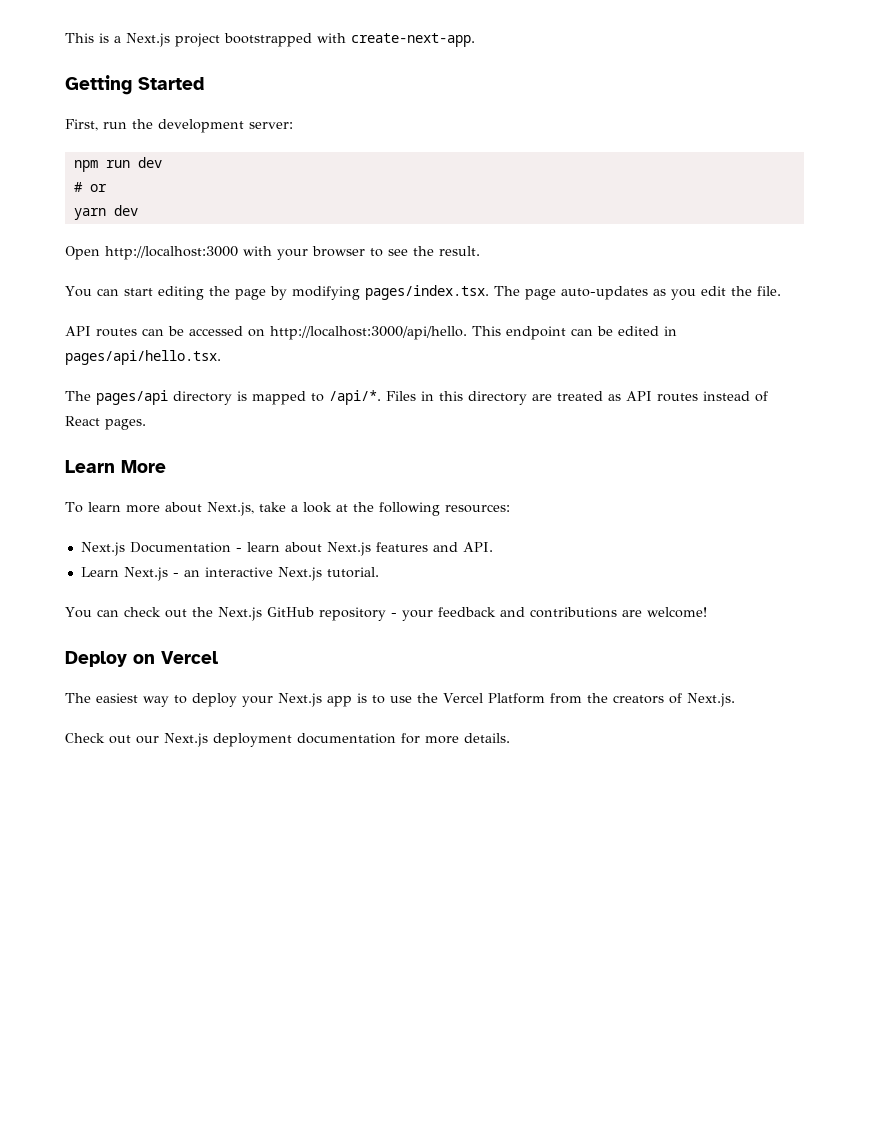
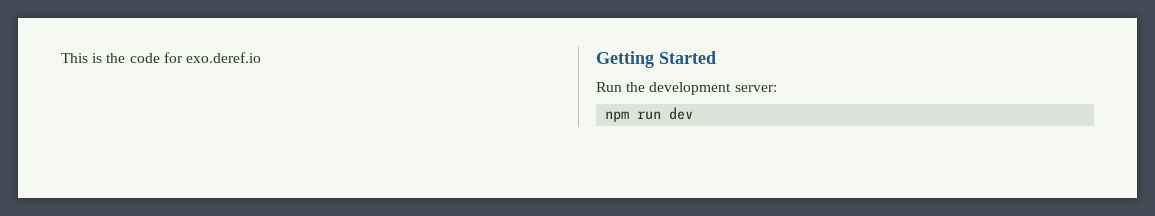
- This is a Next.js project bootstrapped with create-next-app.
+ This is the code for exo.deref.io
- First, run the development server:
+ Run the development server:
- # or
- yarn dev
- Open http://localhost:3000 with your browser to see the result.
- You can start editing the page by modifying pages/index.tsx. The page auto-updates as you edit the file.
- API routes can be accessed on http://localhost:3000/api/hello. This endpoint can be edited in pages/api/hello.tsx.
- The pages/api directory is mapped to /api/*. Files in this directory are treated as API routes instead of React pages.
- Learn More
- To learn more about Next.js, take a look at the following resources:
- Next.js Documentation - learn about Next.js features and API.
- Learn Next.js - an interactive Next.js tutorial.
- You can check out the Next.js GitHub repository - your feedback and contributions are welcome!
- Deploy on Vercel
- The easiest way to deploy your Next.js app is to use the Vercel Platform from the creators of Next.js.
- Check out our Next.js deployment documentation for more details.

